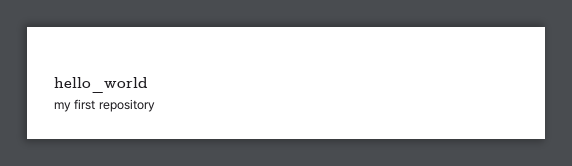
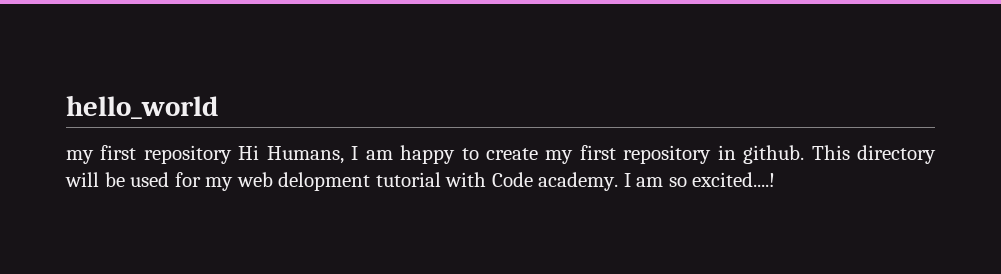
- my first repository
+ my first repository Hi Humans, I am happy to create my first repository in github. This directory will be used for my web delopment tutorial with Code academy. I am so excited....!

